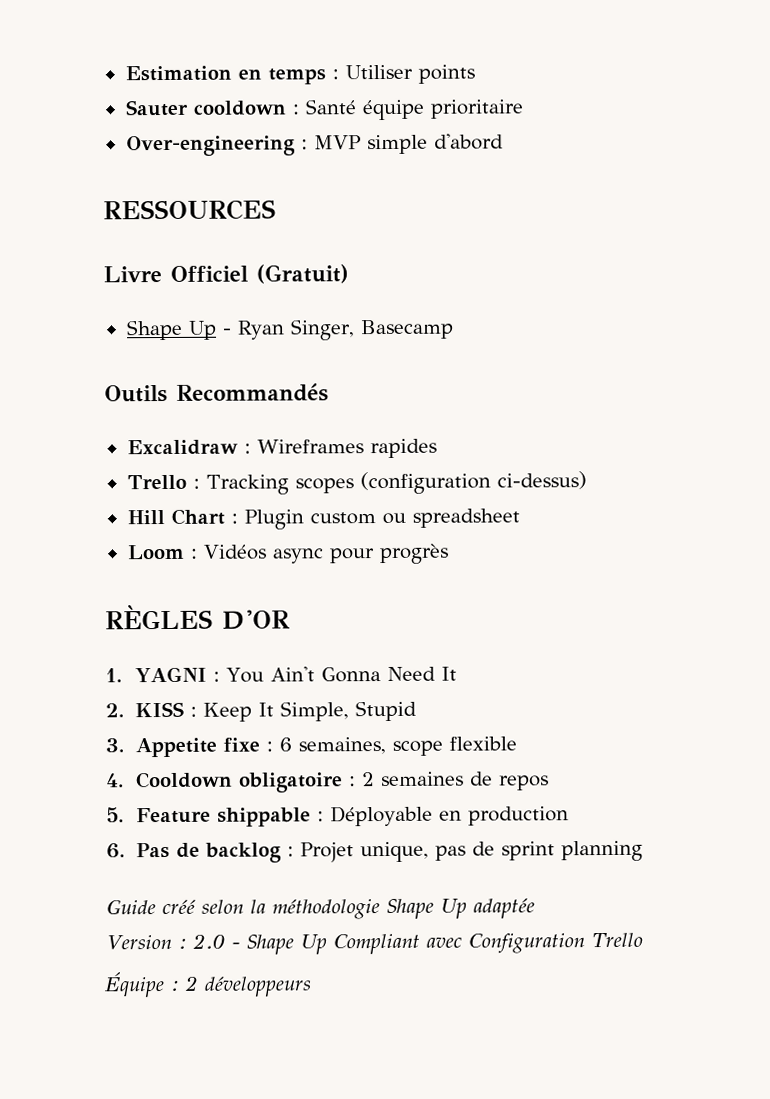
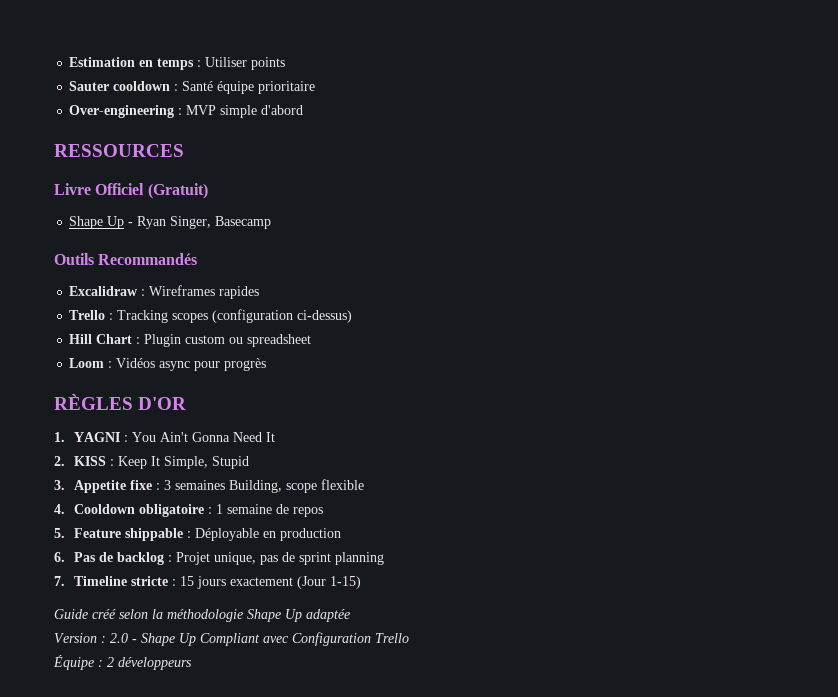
- 3. Appetite fixe : 6 semaines, scope flexible
+ 3. Appetite fixe : 3 semaines Building, scope flexible
- 4. Cooldown obligatoire : 2 semaines de repos
+ 4. Cooldown obligatoire : 1 semaine de repos
+ 7. Timeline stricte : 15 jours exactement (Jour 1-15)

